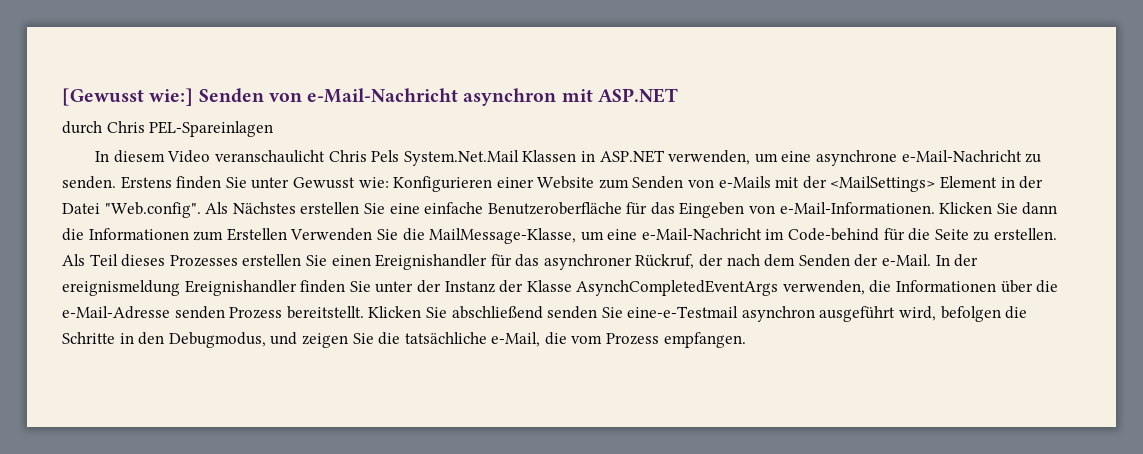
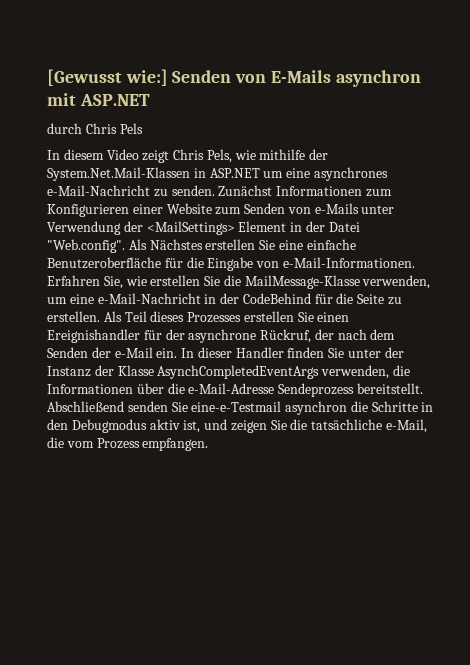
- [Gewusst wie:] Senden von e-Mail-Nachricht asynchron mit ASP.NET
+ [Gewusst wie:] Senden von E-Mails asynchron mit ASP.NET
- durch Chris PEL-Spareinlagen
+ durch Chris Pels
- In diesem Video veranschaulicht Chris Pels System.Net.Mail Klassen in ASP.NET verwenden, um eine asynchrone e-Mail-Nachricht zu senden.
+ In diesem Video zeigt Chris Pels, wie mithilfe der System.Net.Mail-Klassen in ASP.NET um eine asynchrones e-Mail-Nachricht zu senden.
- Erstens finden Sie unter Gewusst wie: Konfigurieren einer Website zum Senden von e-Mails mit der <MailSettings> Element in der Datei "Web.config". Als Nächstes erstellen Sie eine einfache Benutzeroberfläche für das Eingeben von e-Mail-Informationen. Klicken Sie dann die Informationen zum Erstellen Verwenden Sie die MailMessage-Klasse, um eine e-Mail-Nachricht im Code-behind für die Seite zu erstellen.
+ Zunächst Informationen zum Konfigurieren einer Website zum Senden von e-Mails unter Verwendung der <MailSettings> Element in der Datei "Web.config". Als Nächstes erstellen Sie eine einfache Benutzeroberfläche für die Eingabe von e-Mail-Informationen. Erfahren Sie, wie erstellen Sie die MailMessage-Klasse verwenden, um eine e-Mail-Nachricht in der CodeBehind für die Seite zu erstellen.
- Als Teil dieses Prozesses erstellen Sie einen Ereignishandler für das asynchroner Rückruf, der nach dem Senden der e-Mail. In der ereignismeldung Ereignishandler finden Sie unter der Instanz der Klasse AsynchCompletedEventArgs verwenden, die Informationen über die e-Mail-Adresse senden Prozess bereitstellt. Klicken Sie abschließend senden Sie eine-e-Testmail asynchron ausgeführt wird, befolgen die Schritte in den Debugmodus, und zeigen Sie die tatsächliche e-Mail, die vom Prozess empfangen.
+ Als Teil dieses Prozesses erstellen Sie einen Ereignishandler für der asynchrone Rückruf, der nach dem Senden der e-Mail ein. In dieser Handler finden Sie unter der Instanz der Klasse AsynchCompletedEventArgs verwenden, die Informationen über die e-Mail-Adresse Sendeprozess bereitstellt. Abschließend senden Sie eine-e-Testmail asynchron die Schritte in den Debugmodus aktiv ist, und zeigen Sie die tatsächliche e-Mail, die vom Prozess empfangen.

